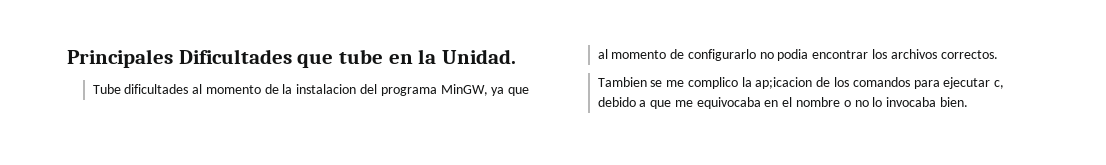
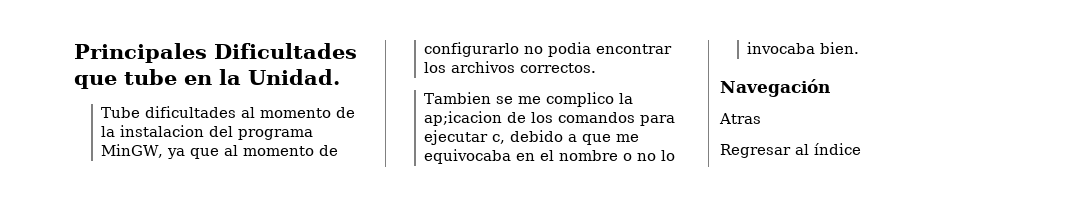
+ Navegación
+ Atras
+ Regresar al índice

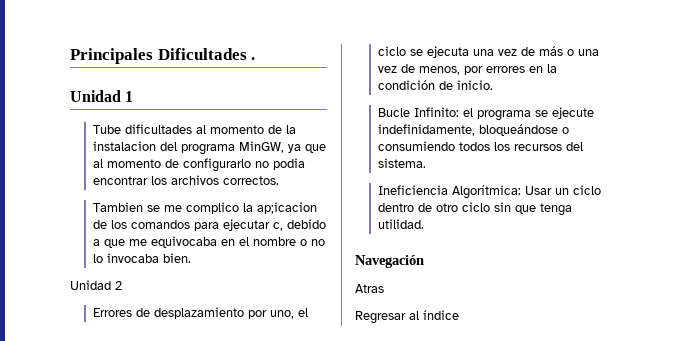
- Principales Dificultades que tube en la Unidad.
+ Principales Dificultades .
+ Unidad 1
+ Unidad 2
+ Errores de desplazamiento por uno, el ciclo se ejecuta una vez de más o una vez de menos, por errores en la condición de inicio.
+ Bucle Infinito: el programa se ejecute indefinidamente, bloqueándose o consumiendo todos los recursos del sistema.
+ Ineficiencia Algorítmica: Usar un ciclo dentro de otro ciclo sin que tenga utilidad.

